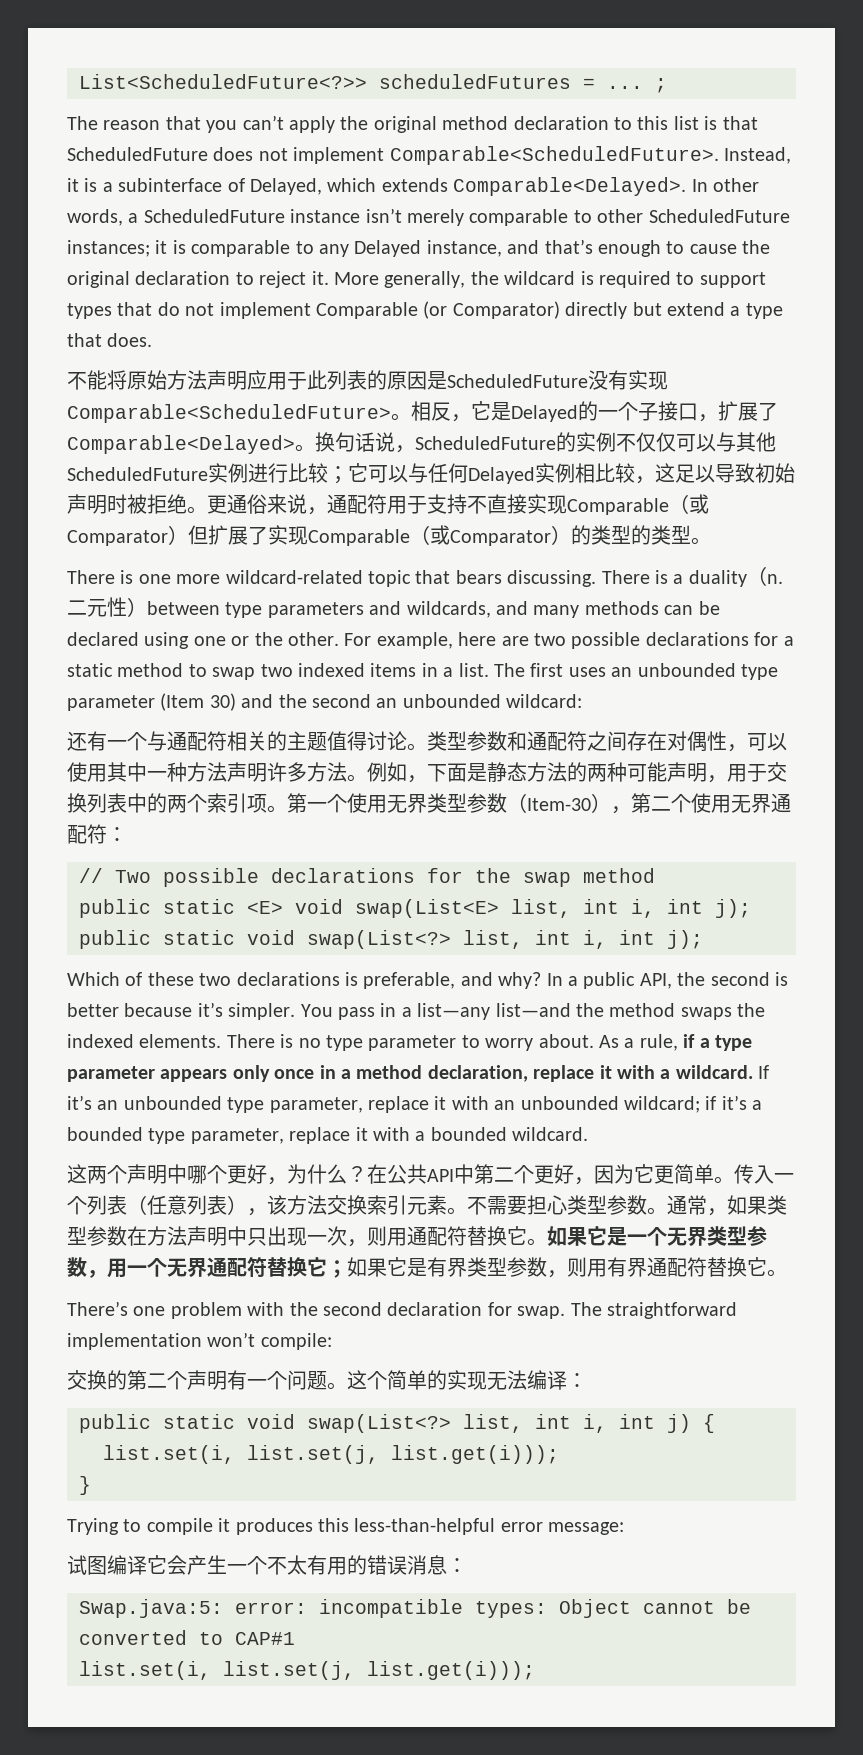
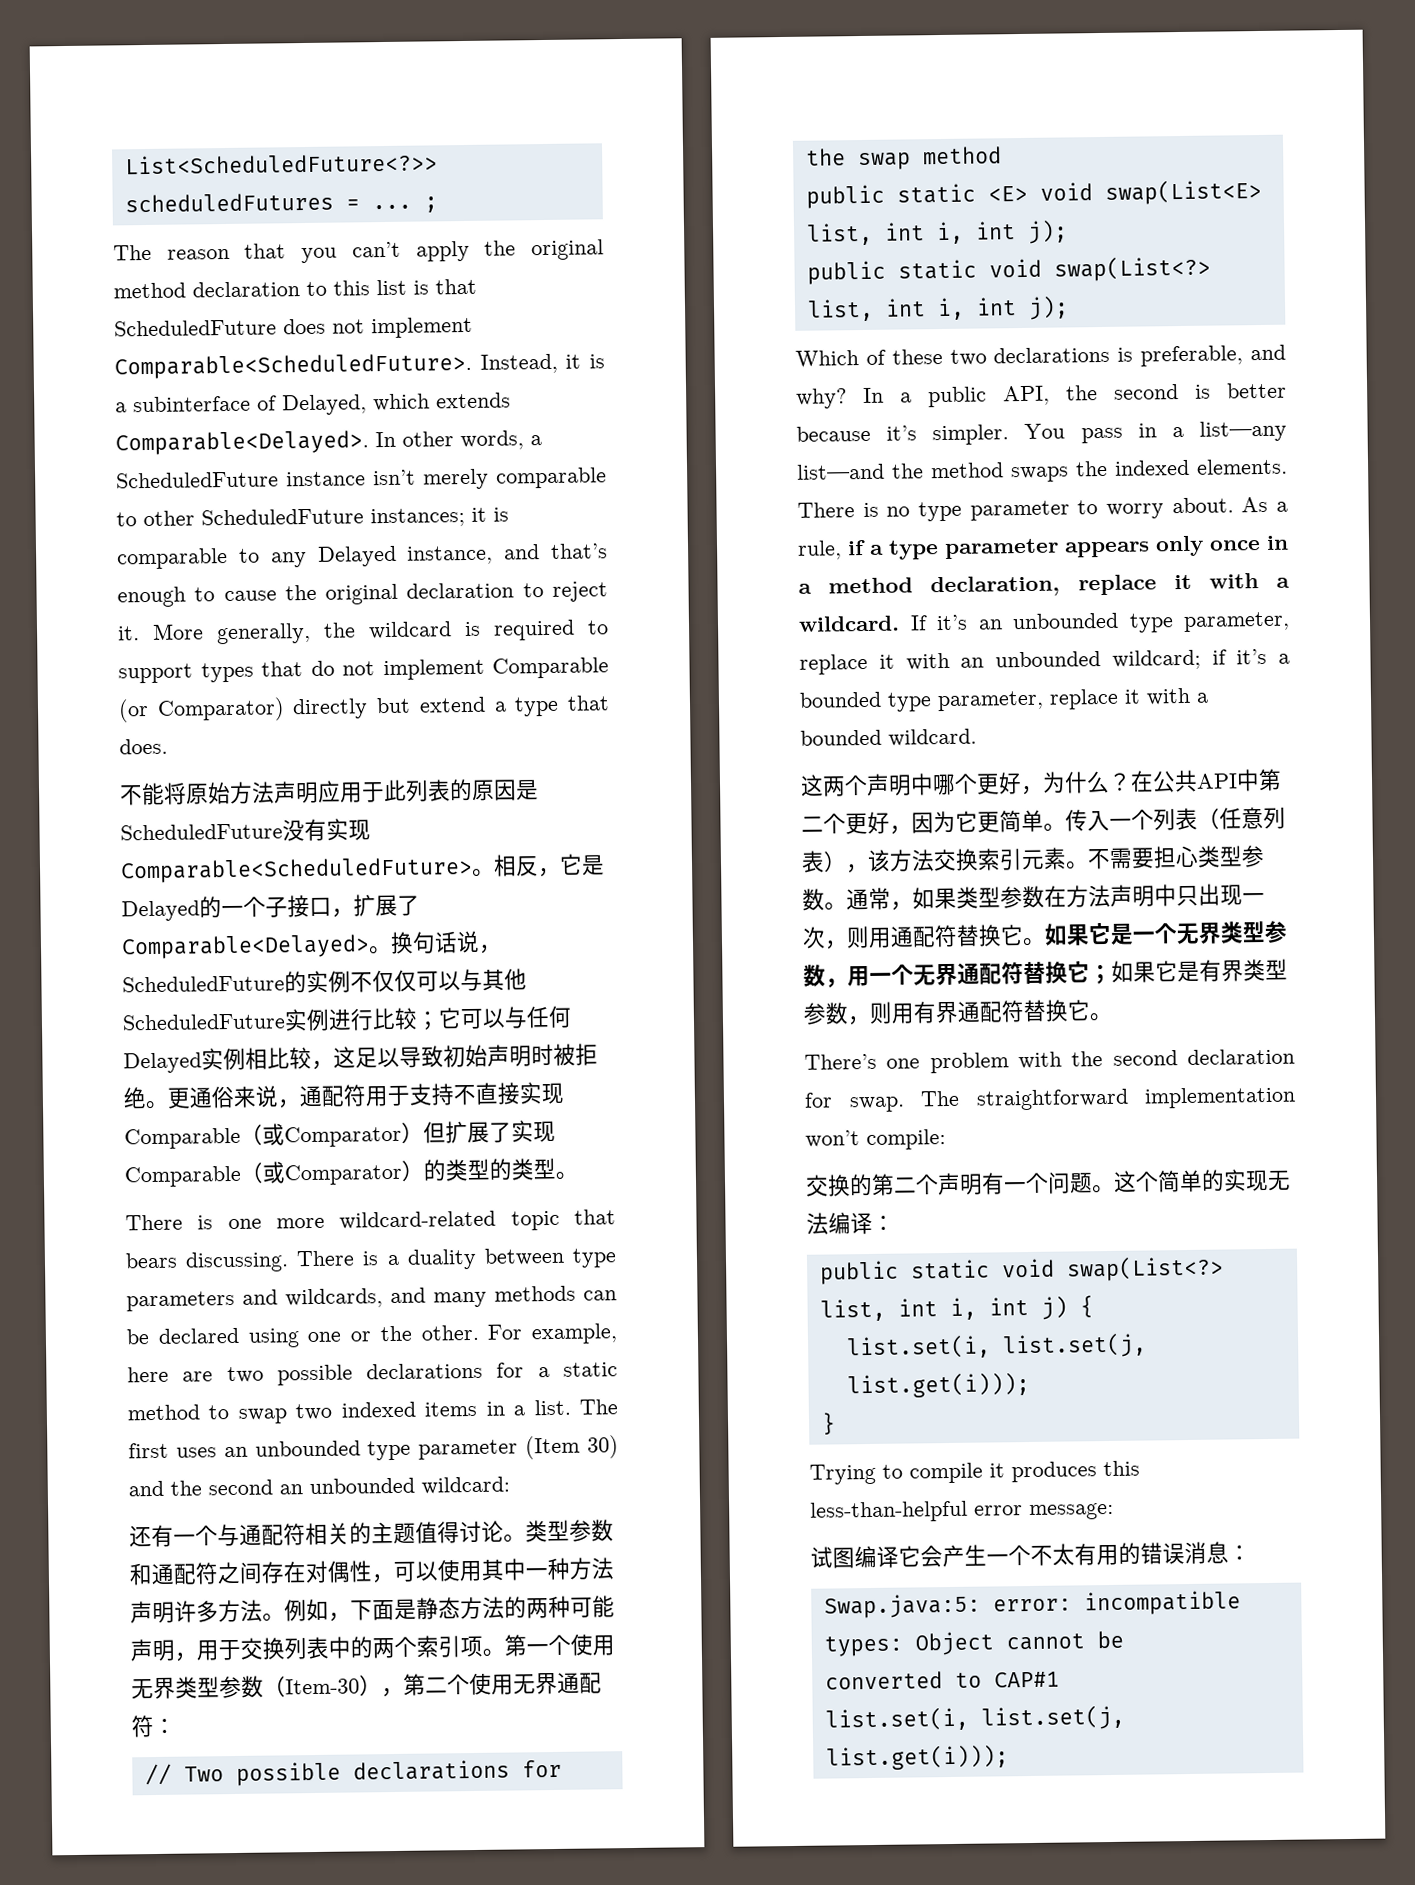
- There is a duality（n.二元性）between type parameters and wildcards, and many methods can be declared using one or the other.
+ There is a duality between type parameters and wildcards, and many methods can be declared using one or the other.

